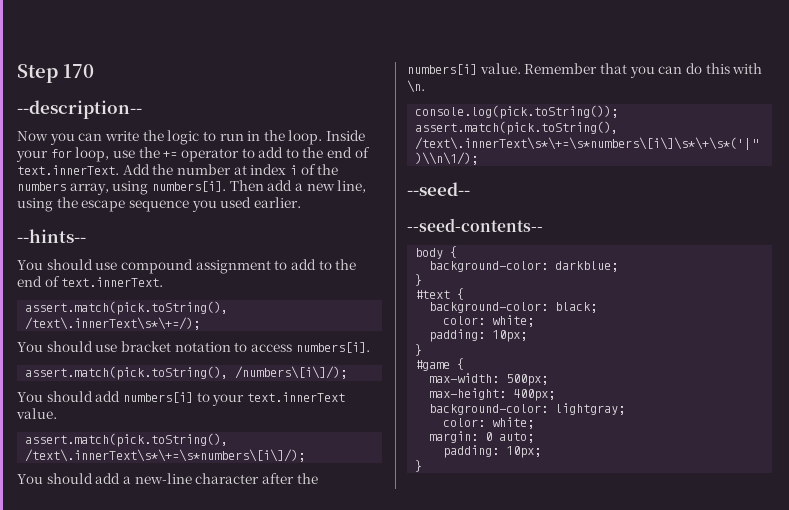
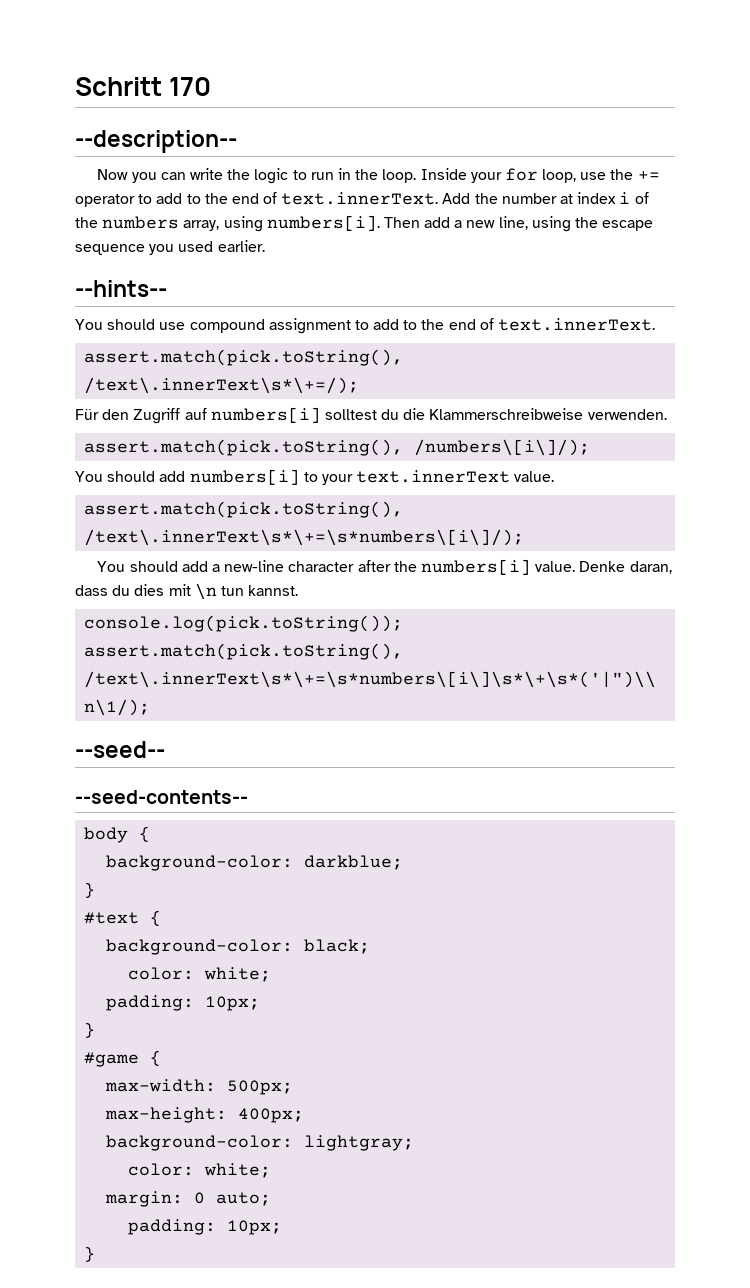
- Step 170
+ Schritt 170
- You should use bracket notation to access numbers[i].
+ Für den Zugriff auf numbers[i] solltest du die Klammerschreibweise verwenden.
- Remember that you can do this with \n.
+ Denke daran, dass du dies mit \n tun kannst.

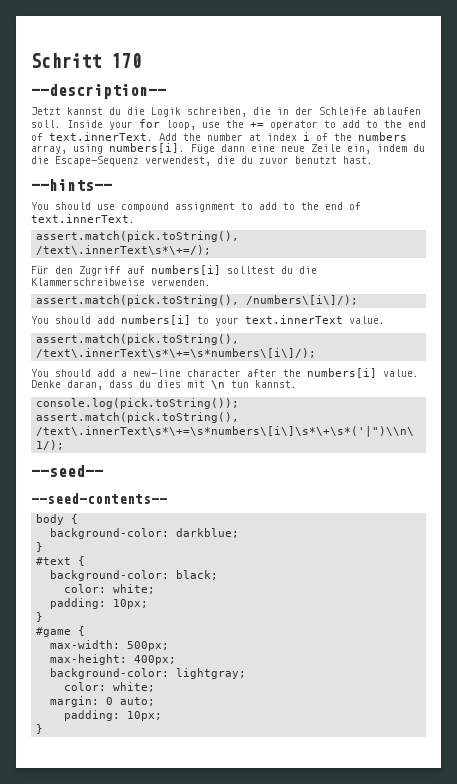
- Now you can write the logic to run in the loop.
+ Jetzt kannst du die Logik schreiben, die in der Schleife ablaufen soll.
- Then add a new line, using the escape sequence you used earlier.
+ Füge dann eine neue Zeile ein, indem du die Escape-Sequenz verwendest, die du zuvor benutzt hast.

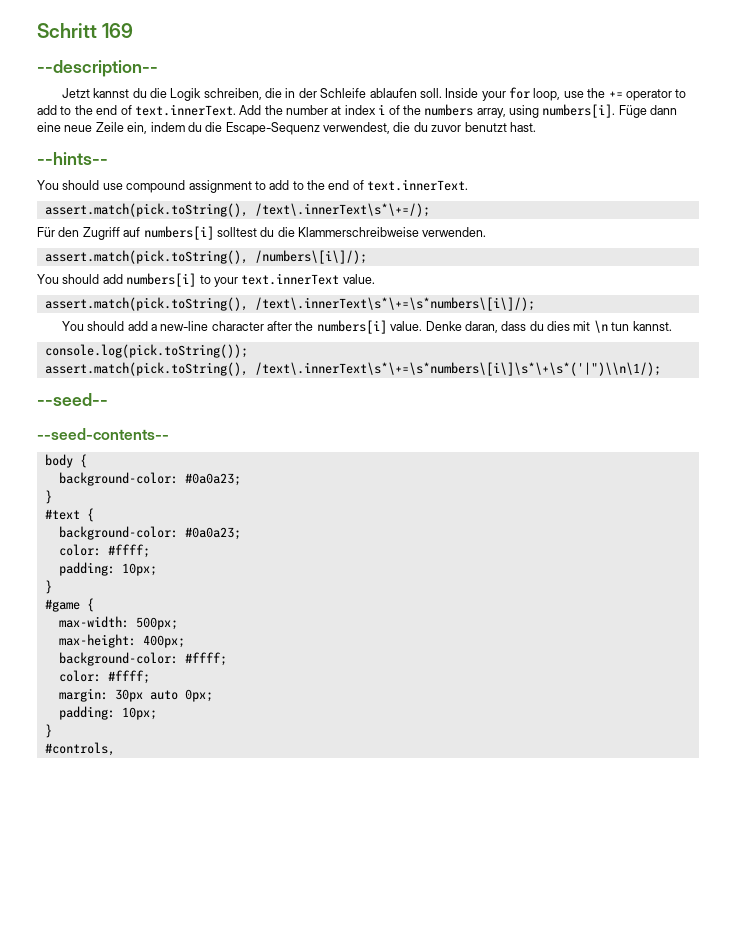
- Schritt 170
+ Schritt 169
  body {
- background-color: darkblue;
+ background-color: #0a0a23;
  #text {
- background-color: black;
- color: white;
+ background-color: #0a0a23;
+ color: #ffff;
- background-color: lightgray;
- color: white;
+ background-color: #ffff;
+ color: #ffff;
- margin: 0 auto;
+ margin: 30px auto 0px;
  padding: 10px;
  }
+ #controls,

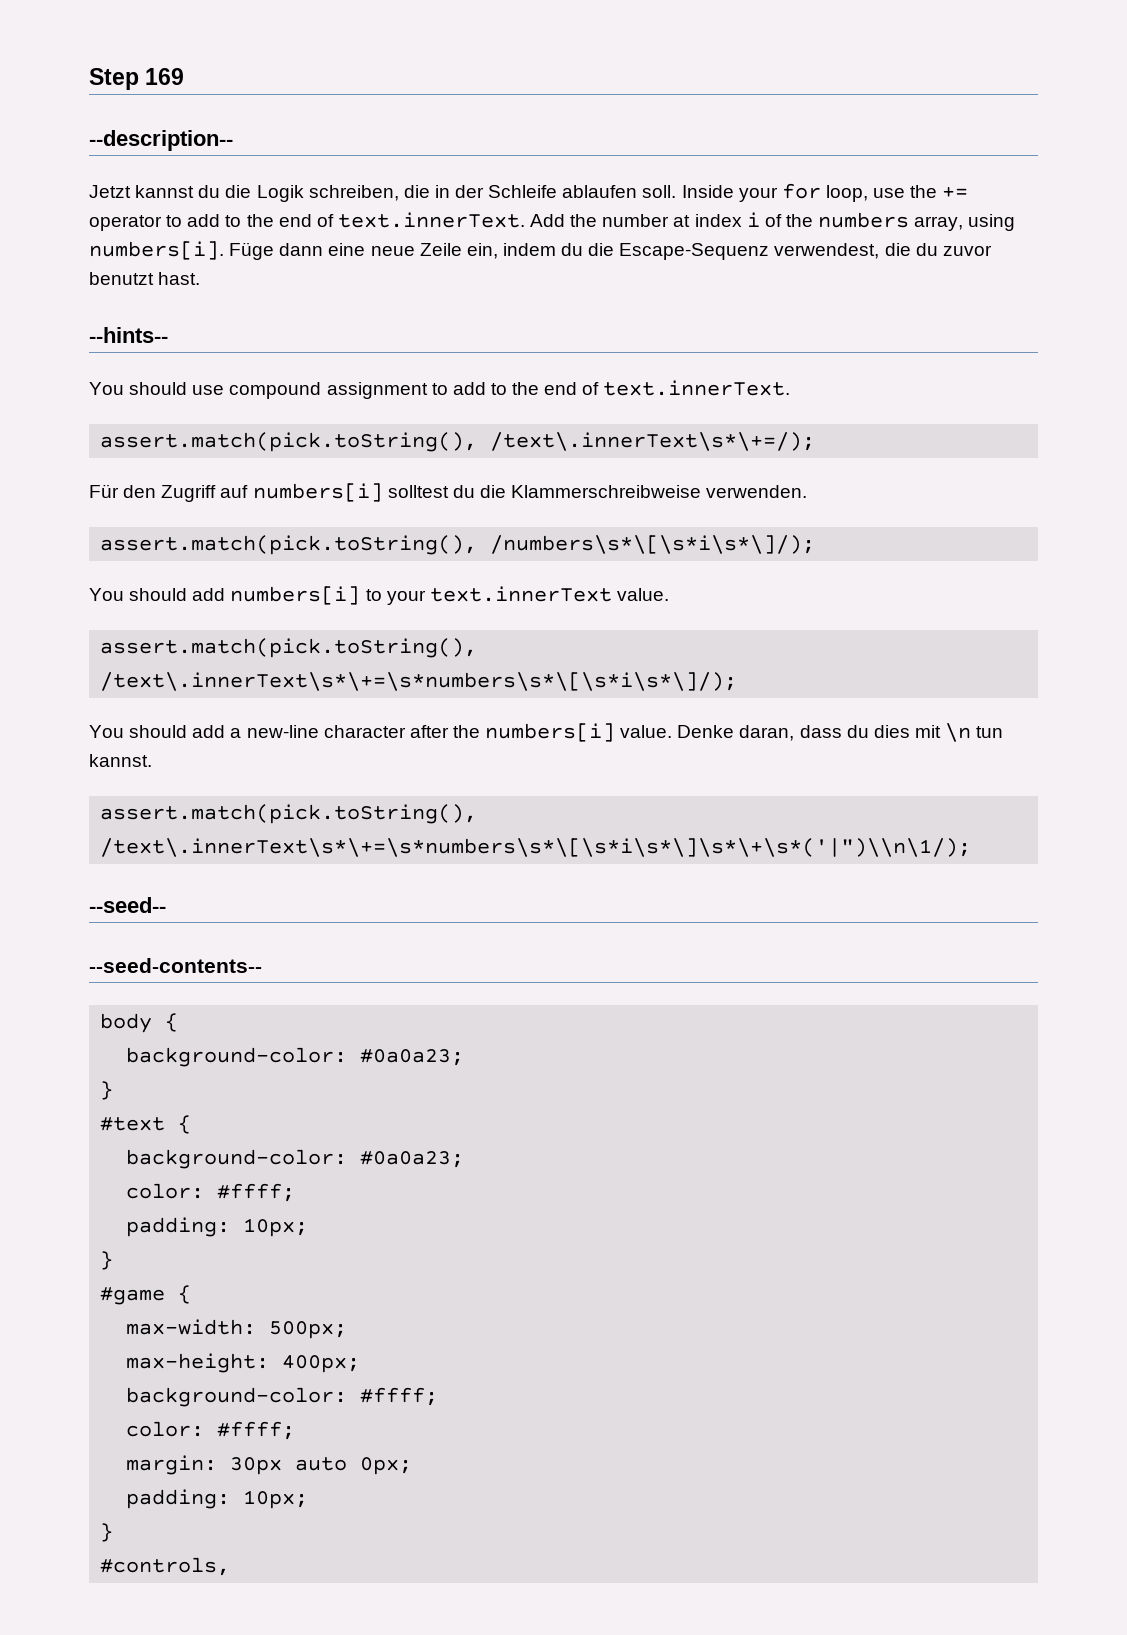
- Schritt 169
+ Step 169
- assert.match(pick.toString(), /numbers\[i\]/);
+ assert.match(pick.toString(), /numbers\s*\[\s*i\s*\]/);
- assert.match(pick.toString(), /text\.innerText\s*\+=\s*numbers\[i\]/);
+ assert.match(pick.toString(), /text\.innerText\s*\+=\s*numbers\s*\[\s*i\s*\]/);
- console.log(pick.toString());
- assert.match(pick.toString(), /text\.innerText\s*\+=\s*numbers\[i\]\s*\+\s*('|")\\n\1/);
+ assert.match(pick.toString(), /text\.innerText\s*\+=\s*numbers\s*\[\s*i\s*\]\s*\+\s*('|")\\n\1/);

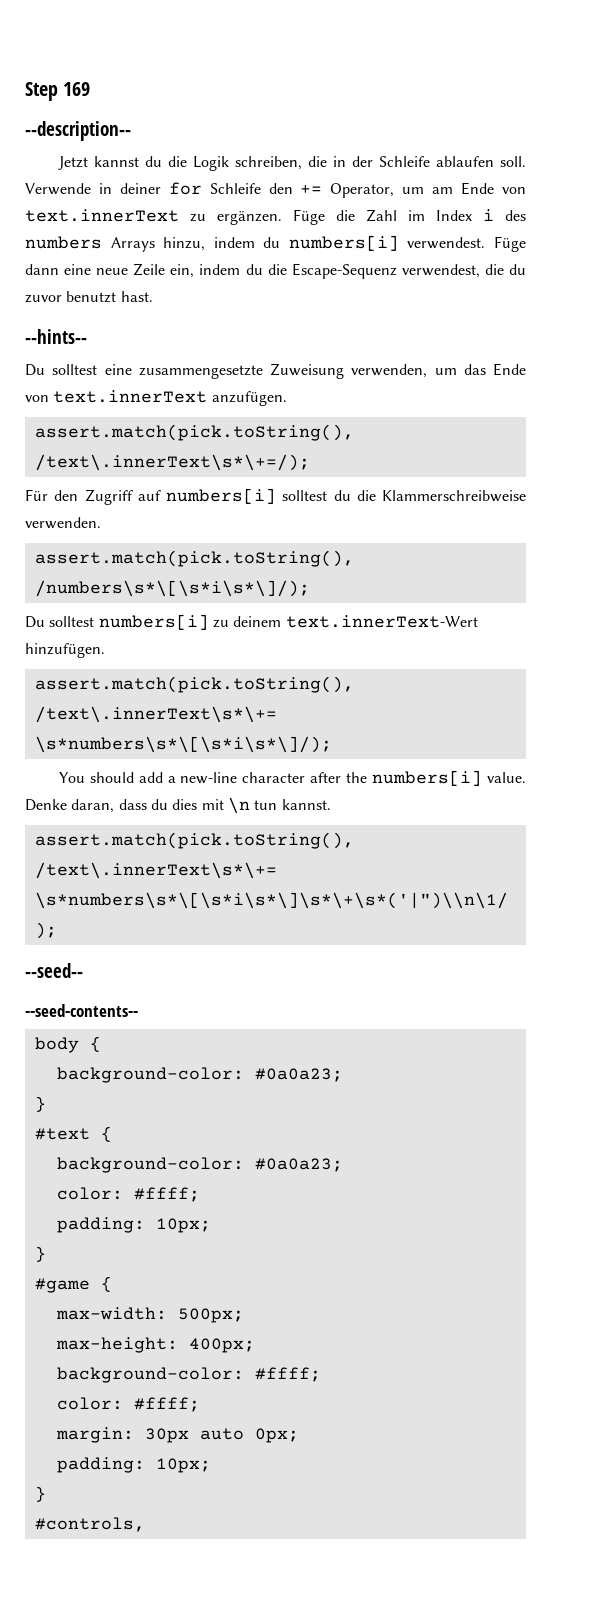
- Inside your for loop, use the += operator to add to the end of text.innerText. Add the number at index i of the numbers array, using numbers[i].
+ Verwende in deiner for Schleife den += Operator, um am Ende von text.innerText zu ergänzen. Füge die Zahl im Index i des numbers Arrays hinzu, indem du numbers[i] verwendest.
- You should use compound assignment to add to the end of text.innerText.
+ Du solltest eine zusammengesetzte Zuweisung verwenden, um das Ende von text.innerText anzufügen.
- You should add numbers[i] to your text.innerText value.
+ Du solltest numbers[i] zu deinem text.innerText-Wert hinzufügen.

